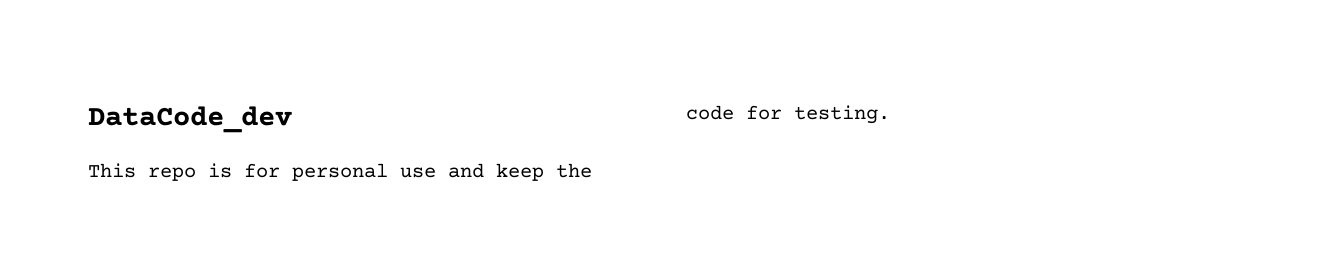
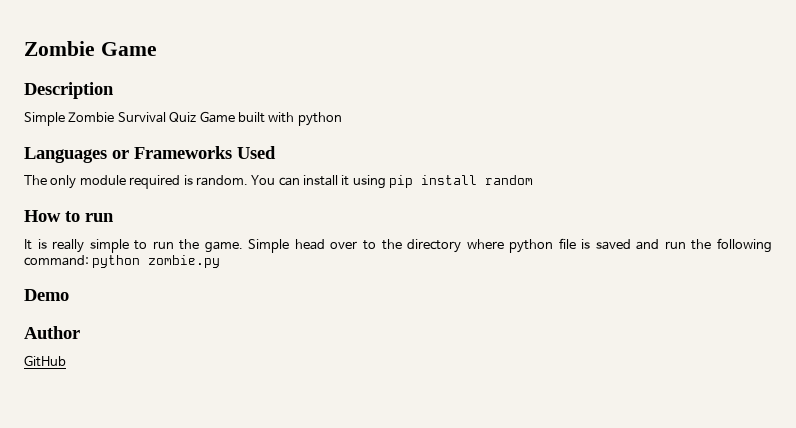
- DataCode_dev
- This repo is for personal use and keep the code for testing.
+ Zombie Game
+ Description
+ Simple Zombie Survival Quiz Game built with python
+ Languages or Frameworks Used
+ The only module required is random. You can install it using pip install random
+ How to run
+ It is really simple to run the game. Simple head over to the directory where python file is saved and run the following command: python zombie.py
+ Demo
+ Author
+ GitHub

